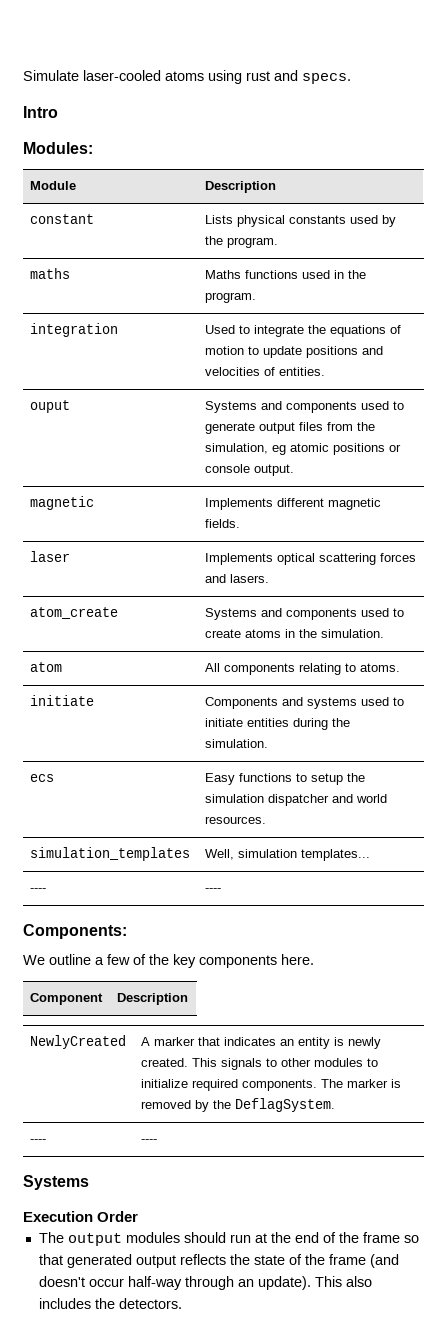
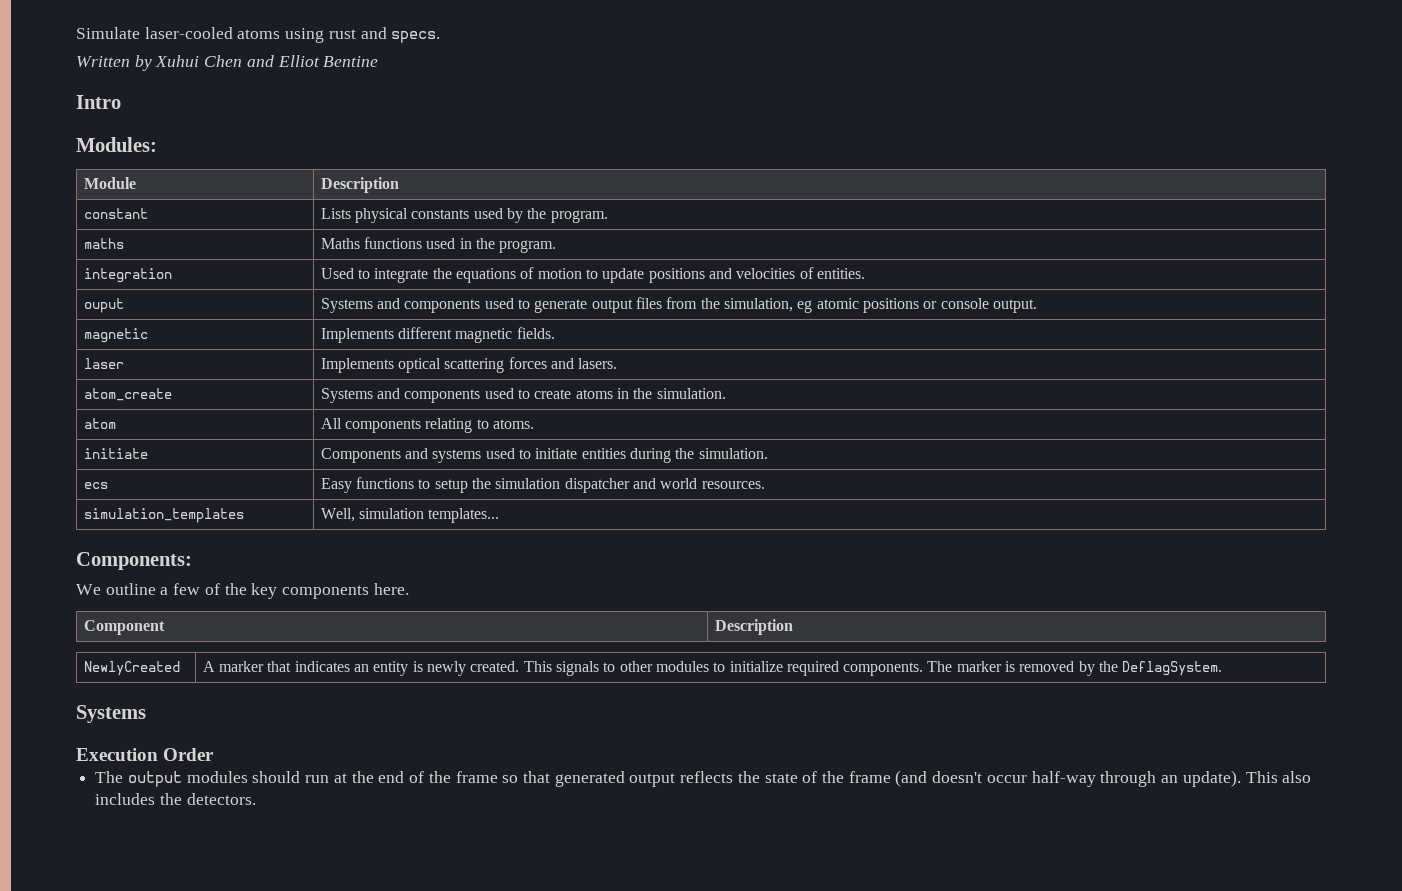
+ Written by Xuhui Chen and Elliot Bentine
  simulation_templates | Well, simulation templates...
- ---- | ----
  NewlyCreated | A marker that indicates an entity is newly created. This signals to other modules to initialize required components. The marker is removed by the DeflagSystem.
- ---- | ----

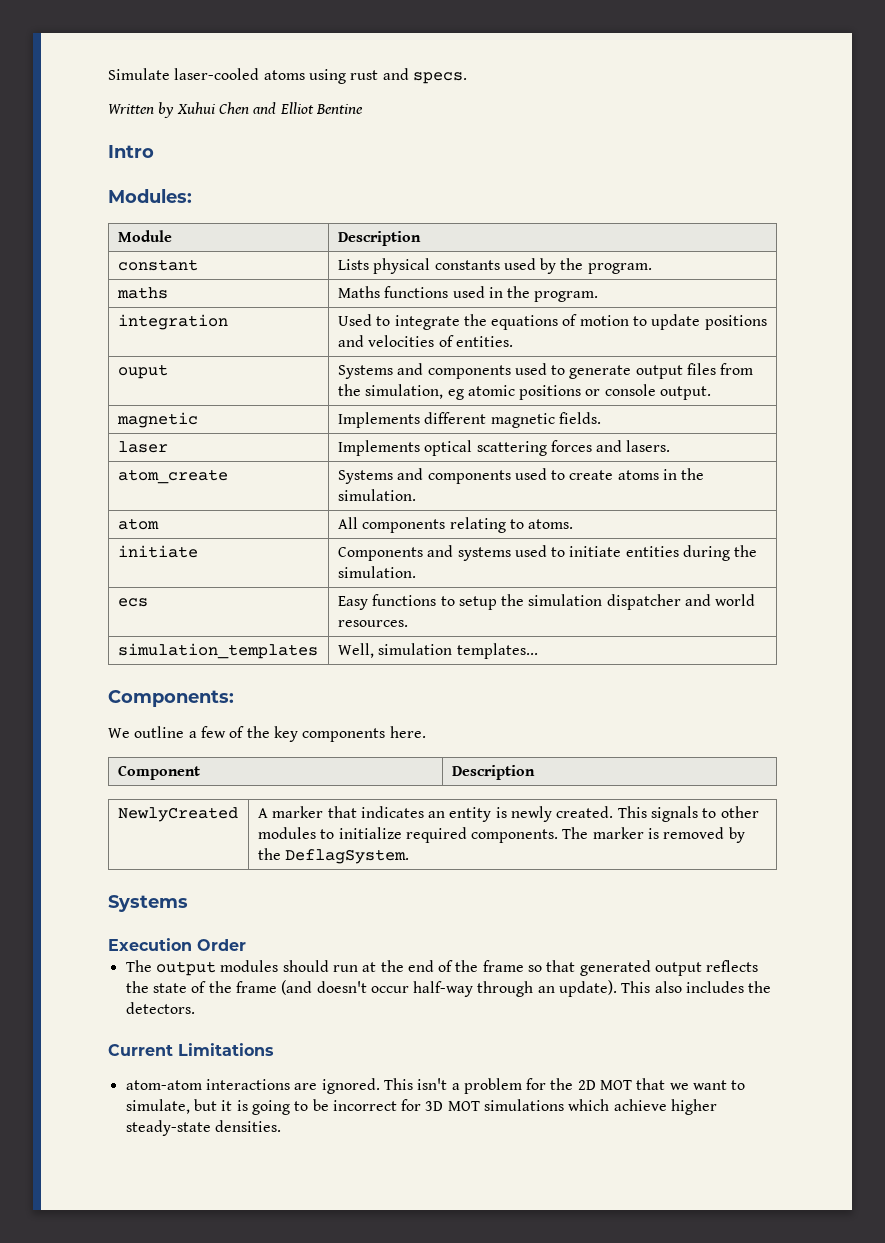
+ Current Limitations
+ atom-atom interactions are ignored. This isn't a problem for the 2D MOT that we want to simulate, but it is going to be incorrect for 3D MOT simulations which achieve higher steady-state densities.

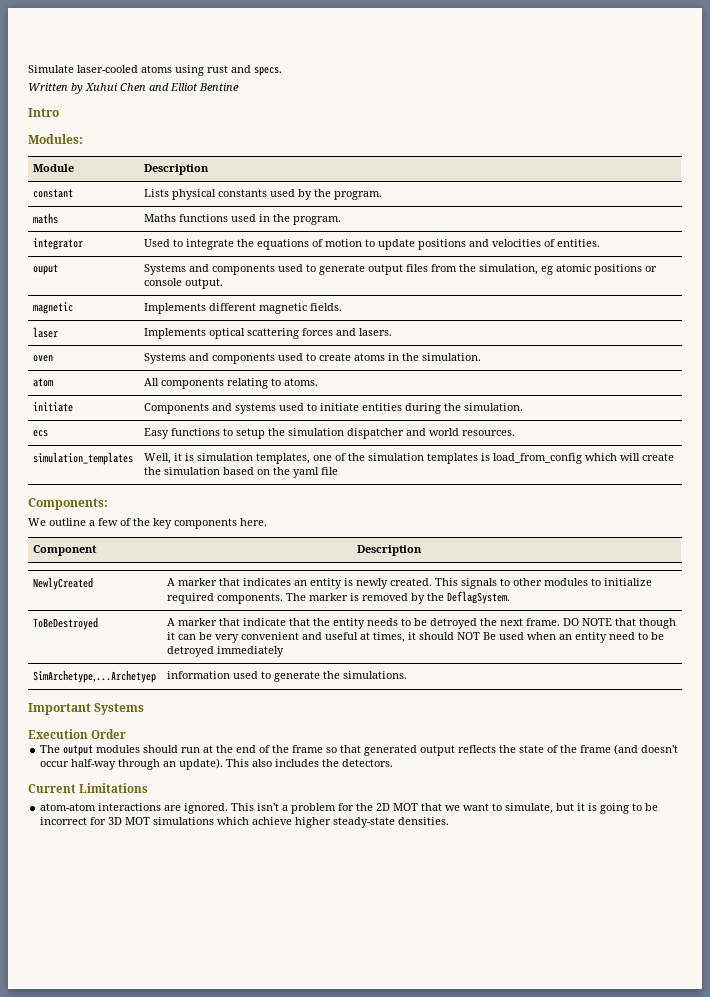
- integration | Used to integrate the equations of motion to update positions and velocities of entities.
+ integrator | Used to integrate the equations of motion to update positions and velocities of entities.
- atom_create | Systems and components used to create atoms in the simulation.
+ oven | Systems and components used to create atoms in the simulation.
- simulation_templates | Well, simulation templates...
+ simulation_templates | Well, it is simulation templates, one of the simulation templates is load_from_config which will create the simulation based on the yaml file
  NewlyCreated | A marker that indicates an entity is newly created. This signals to other modules to initialize required components. The marker is removed by the DeflagSystem.
- Systems
+ ToBeDestroyed | A marker that indicate that the entity needs to be detroyed the next frame. DO NOTE that though it can be very convenient and useful at times, it should NOT Be used when an entity need to be detroyed immediately
+ SimArchetype,...Archetyep | information used to generate the simulations.
+ Important Systems

